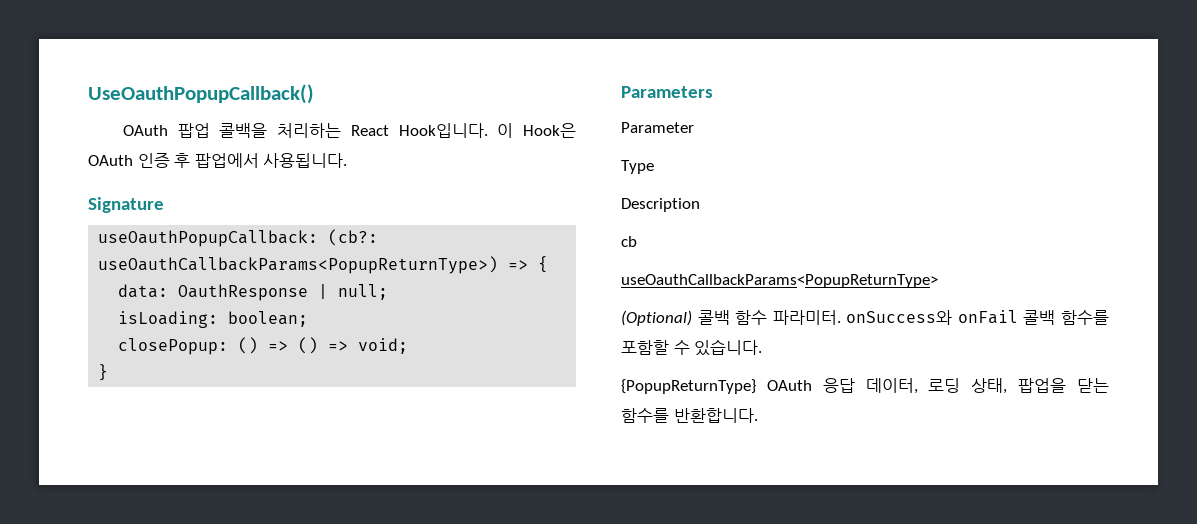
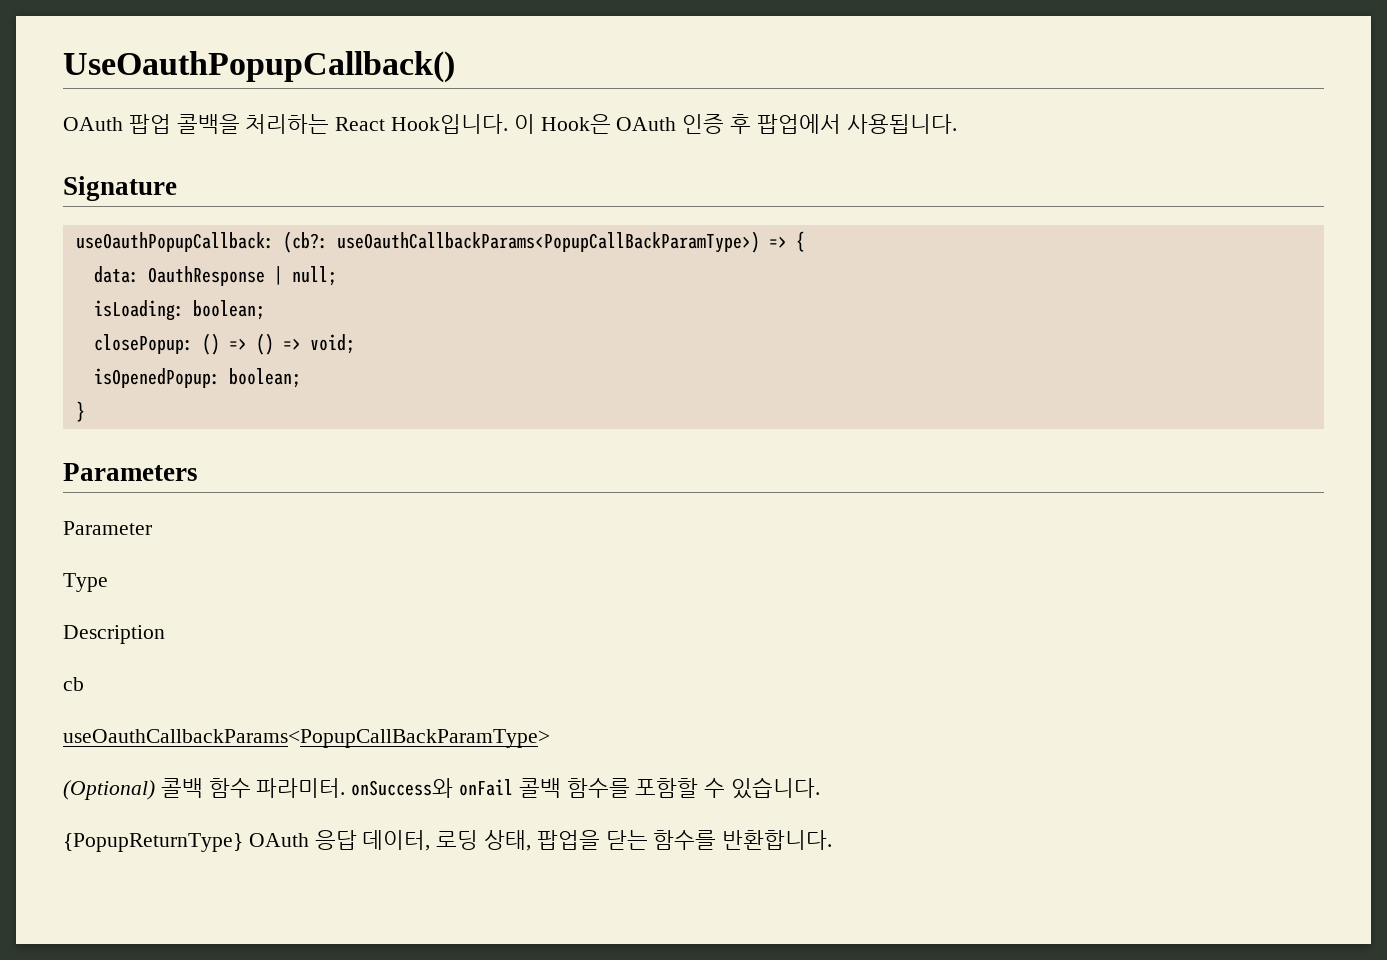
- useOauthPopupCallback: (cb?: useOauthCallbackParams<PopupReturnType>) => {
+ useOauthPopupCallback: (cb?: useOauthCallbackParams<PopupCallBackParamType>) => {
+ isOpenedPopup: boolean;
- useOauthCallbackParams<PopupReturnType>
+ useOauthCallbackParams<PopupCallBackParamType>

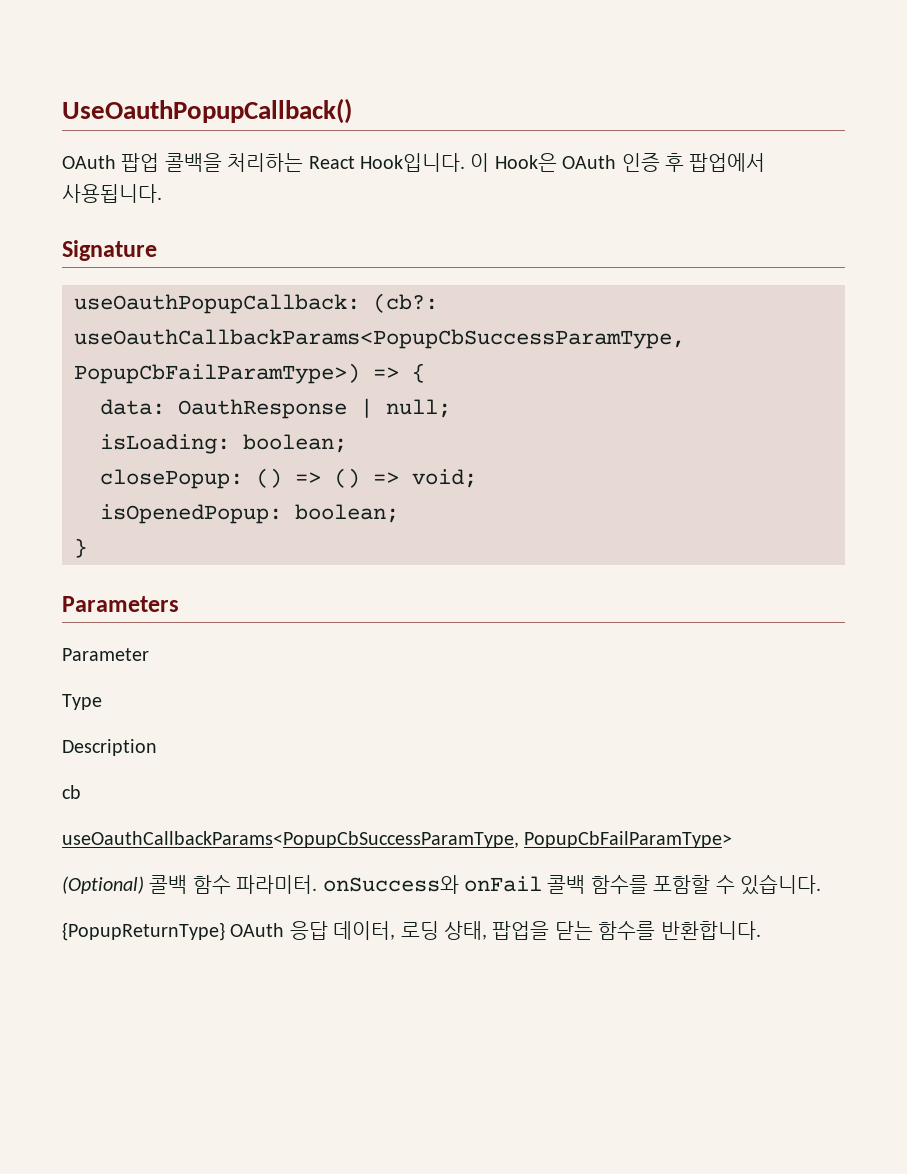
- useOauthPopupCallback: (cb?: useOauthCallbackParams<PopupCallBackParamType>) => {
+ useOauthPopupCallback: (cb?: useOauthCallbackParams<PopupCbSuccessParamType, PopupCbFailParamType>) => {
- useOauthCallbackParams<PopupCallBackParamType>
+ useOauthCallbackParams<PopupCbSuccessParamType, PopupCbFailParamType>

